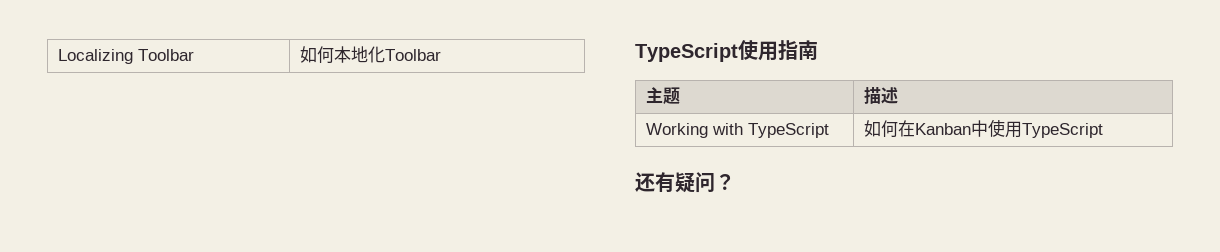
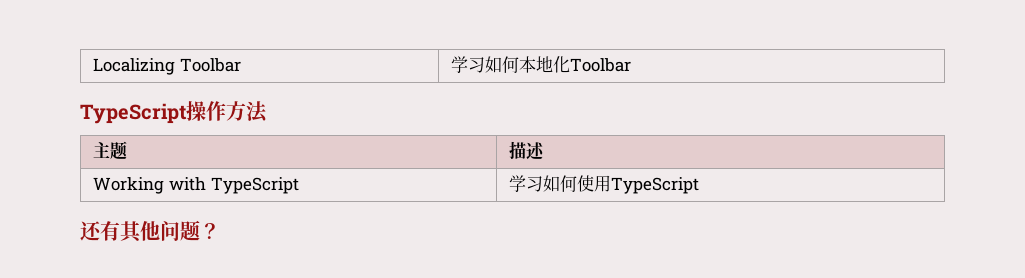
- Localizing Toolbar | 如何本地化Toolbar
+ Localizing Toolbar | 学习如何本地化Toolbar
- TypeScript使用指南
+ TypeScript操作方法
- Working with TypeScript | 如何在Kanban中使用TypeScript
+ Working with TypeScript | 学习如何使用TypeScript
- 还有疑问？
+ 还有其他问题？

